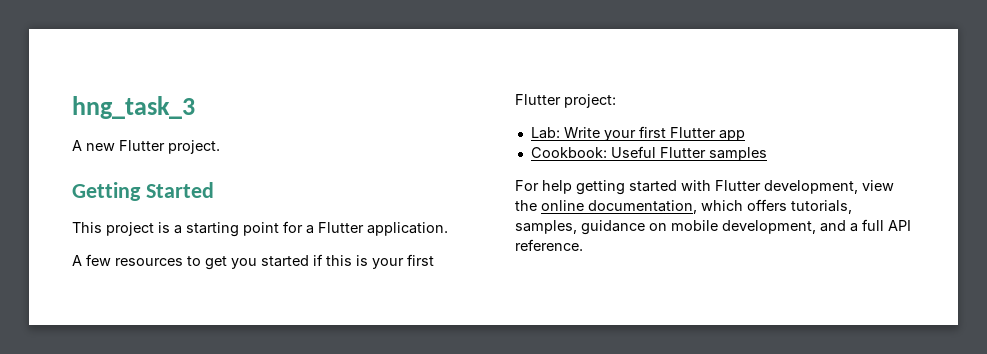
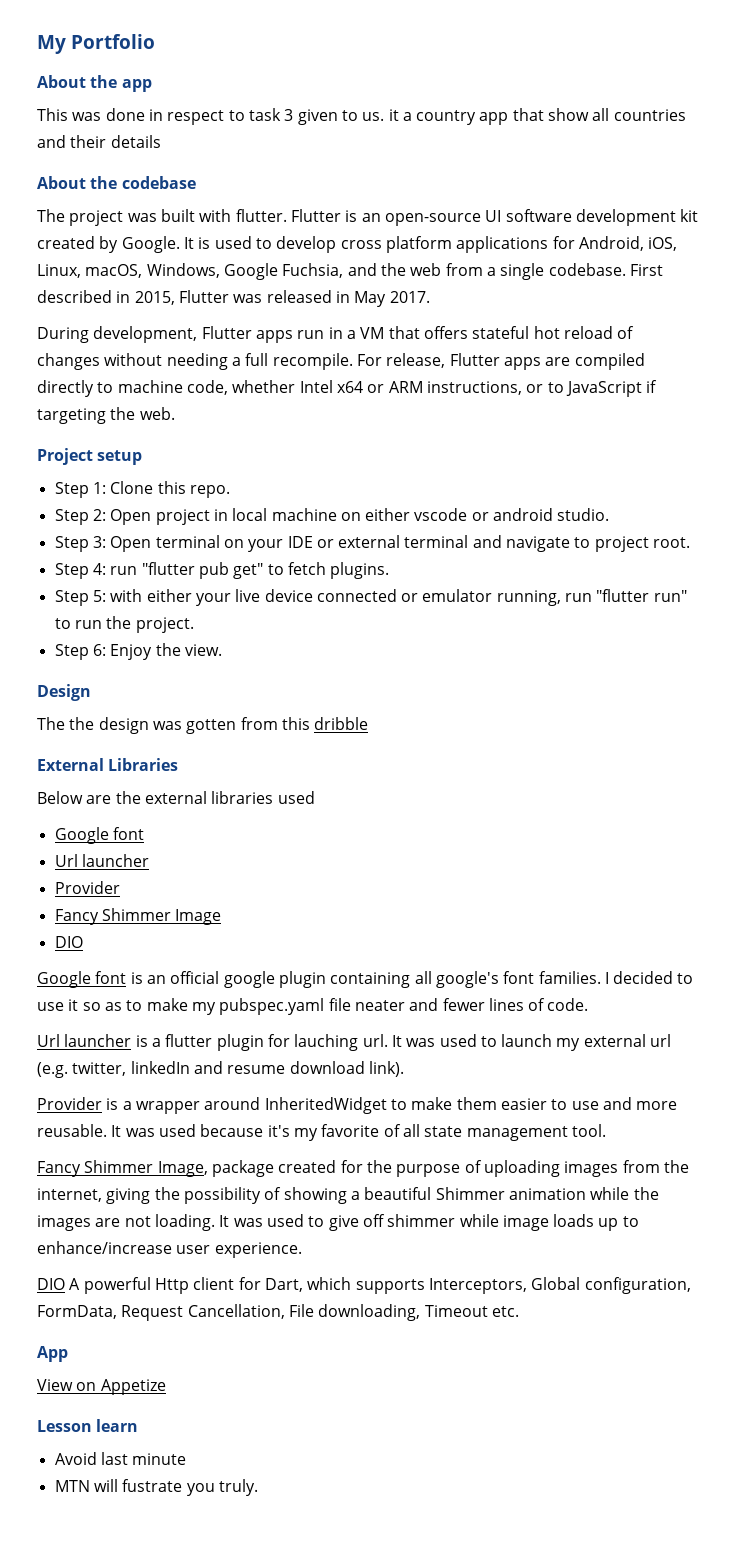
- hng_task_3
- A new Flutter project.
- Getting Started
- This project is a starting point for a Flutter application.
- A few resources to get you started if this is your first Flutter project:
- Lab: Write your first Flutter app
- Cookbook: Useful Flutter samples
- For help getting started with Flutter development, view the online documentation, which offers tutorials, samples, guidance on mobile development, and a full API reference.
+ My Portfolio
+ About the app
+ This was done in respect to task 3 given to us. it a country app that show all countries and their details
+ About the codebase
+ The project was built with flutter. Flutter is an open-source UI software development kit created by Google. It is used to develop cross platform applications for Android, iOS, Linux, macOS, Windows, Google Fuchsia, and the web from a single codebase. First described in 2015, Flutter was released in May 2017.
+ During development, Flutter apps run in a VM that offers stateful hot reload of changes without needing a full recompile. For release, Flutter apps are compiled directly to machine code, whether Intel x64 or ARM instructions, or to JavaScript if targeting the web.
+ Project setup
+ Step 1: Clone this repo.
+ Step 2: Open project in local machine on either vscode or android studio.
+ Step 3: Open terminal on your IDE or external terminal and navigate to project root.
+ Step 4: run "flutter pub get" to fetch plugins.
+ Step 5: with either your live device connected or emulator running, run "flutter run" to run the project.
+ Step 6: Enjoy the view.
+ Design
+ The the design was gotten from this dribble
+ External Libraries
+ Below are the external libraries used
+ Google font
+ Url launcher
+ Provider
+ Fancy Shimmer Image
+ DIO
+ Google font is an official google plugin containing all google's font families. I decided to use it so as to make my pubspec.yaml file neater and fewer lines of code.
+ Url launcher is a flutter plugin for lauching url. It was used to launch my external url (e.g. twitter, linkedIn and resume download link).
+ Provider is a wrapper around InheritedWidget to make them easier to use and more reusable. It was used because it's my favorite of all state management tool.
+ Fancy Shimmer Image, package created for the purpose of uploading images from the internet, giving the possibility of showing a beautiful Shimmer animation while the images are not loading. It was used to give off shimmer while image loads up to enhance/increase user experience.
+ DIO A powerful Http client for Dart, which supports Interceptors, Global configuration, FormData, Request Cancellation, File downloading, Timeout etc.
+ App
+ View on Appetize
+ Lesson learn
+ Avoid last minute
+ MTN will fustrate you truly.

